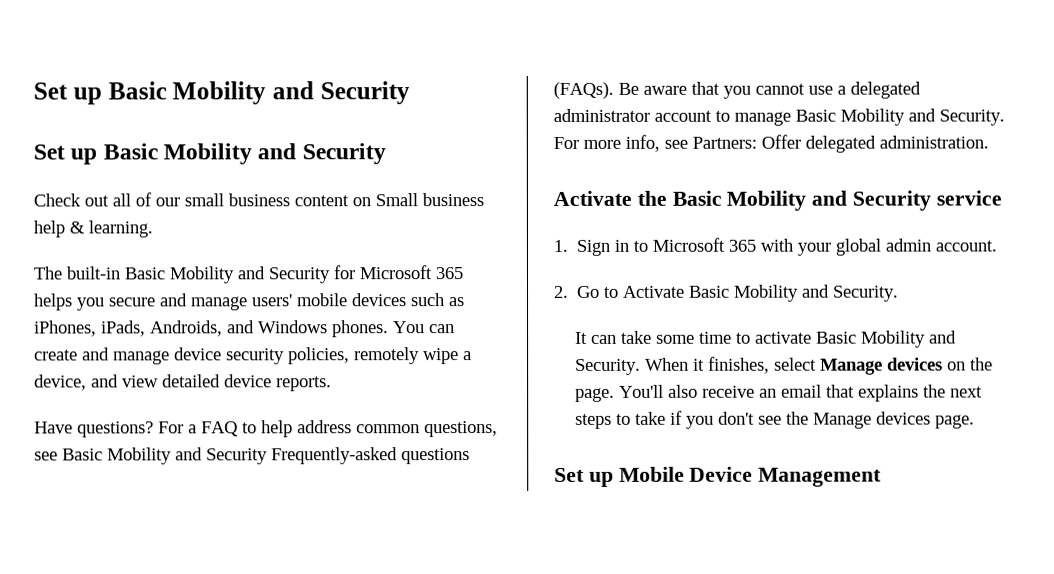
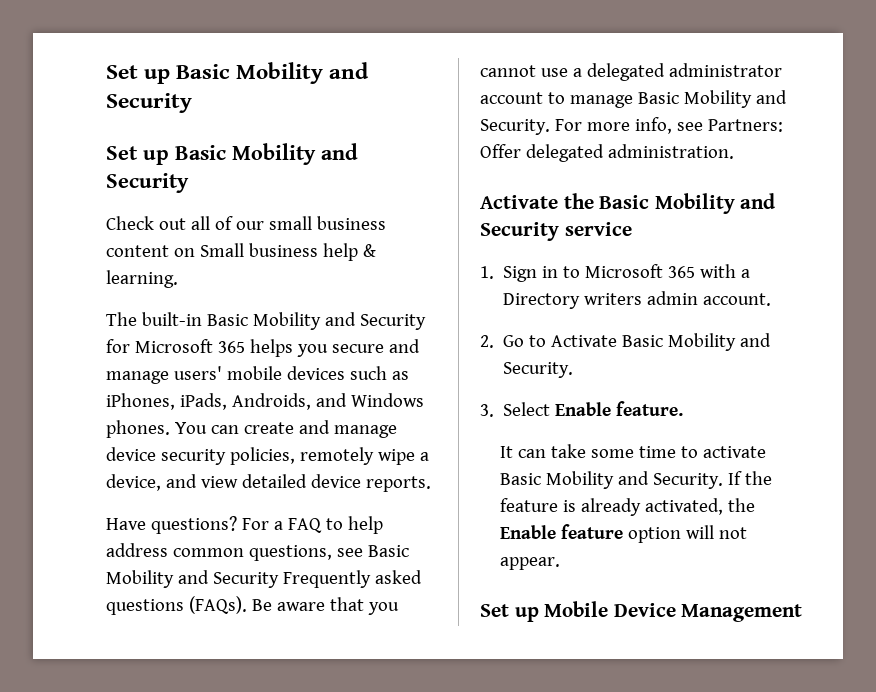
- For a FAQ to help address common questions, see Basic Mobility and Security Frequently-asked questions (FAQs).
+ For a FAQ to help address common questions, see Basic Mobility and Security Frequently asked questions (FAQs).
- 1. Sign in to Microsoft 365 with your global admin account.
+ 1. Sign in to Microsoft 365 with a Directory writers admin account.
+ 3. Select Enable feature.
- When it finishes, select Manage devices on the page. You'll also receive an email that explains the next steps to take if you don't see the Manage devices page.
+ If the feature is already activated, the Enable feature option will not appear.

